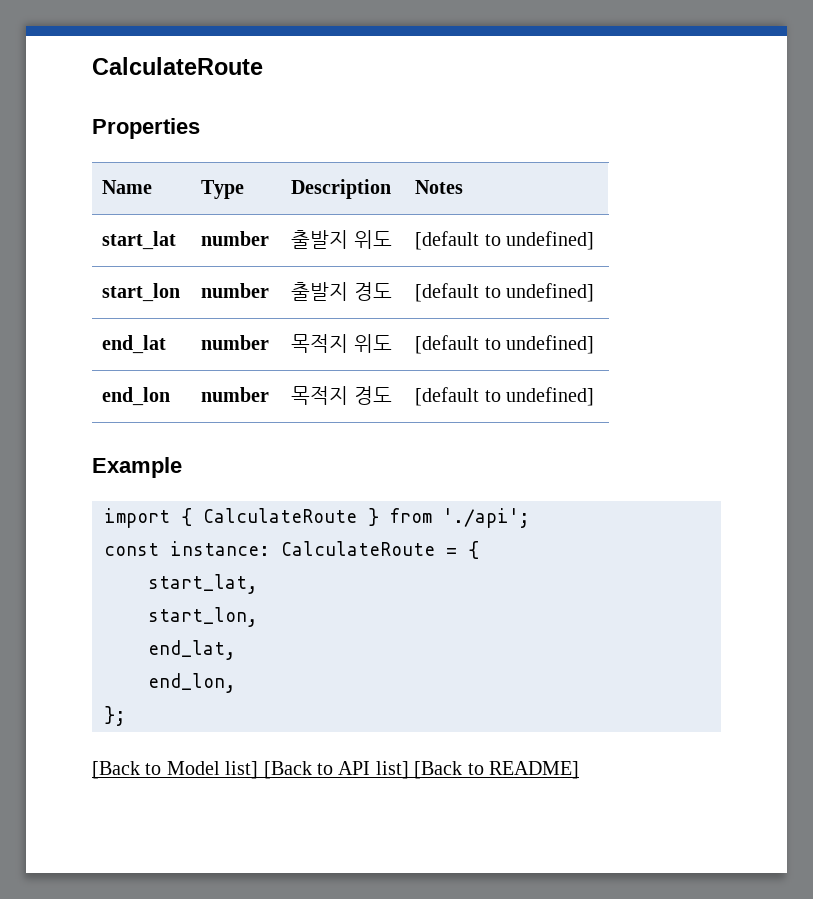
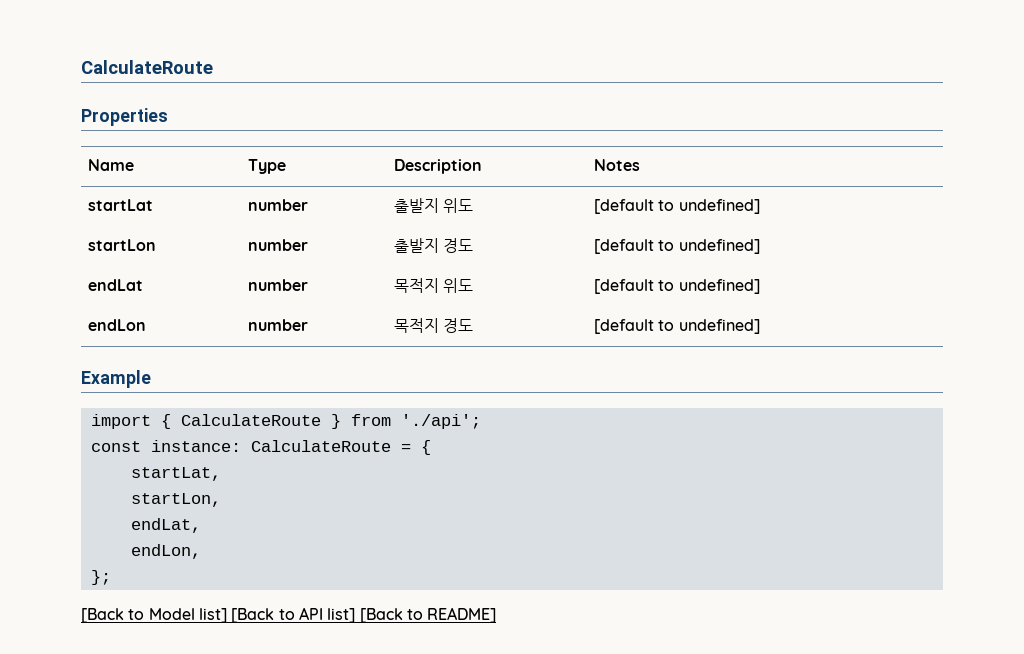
- start_lat | number | 출발지 위도 | [default to undefined]
+ startLat | number | 출발지 위도 | [default to undefined]
- start_lon | number | 출발지 경도 | [default to undefined]
+ startLon | number | 출발지 경도 | [default to undefined]
- end_lat | number | 목적지 위도 | [default to undefined]
+ endLat | number | 목적지 위도 | [default to undefined]
- end_lon | number | 목적지 경도 | [default to undefined]
+ endLon | number | 목적지 경도 | [default to undefined]
- start_lat,
- start_lon,
- end_lat,
- end_lon,
+ startLat,
+ startLon,
+ endLat,
+ endLon,

